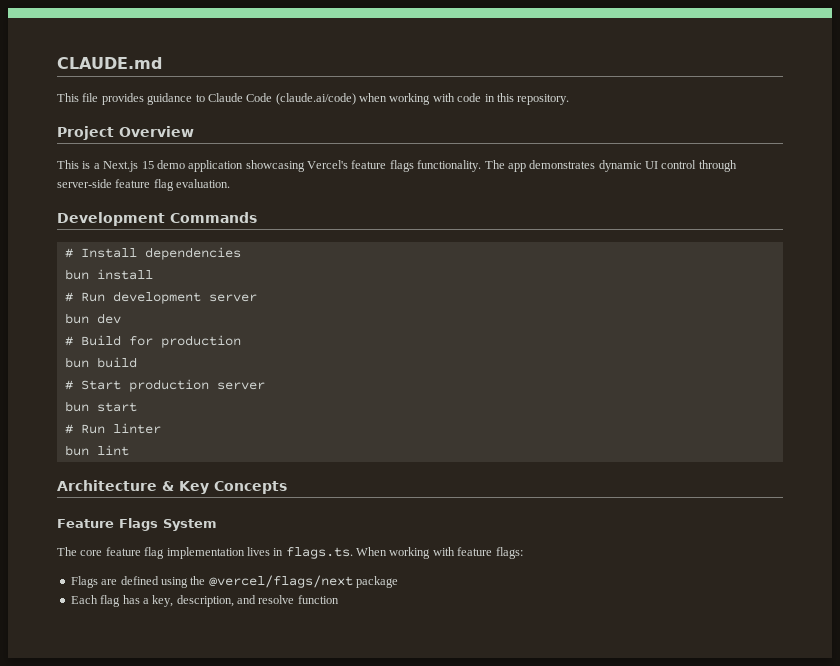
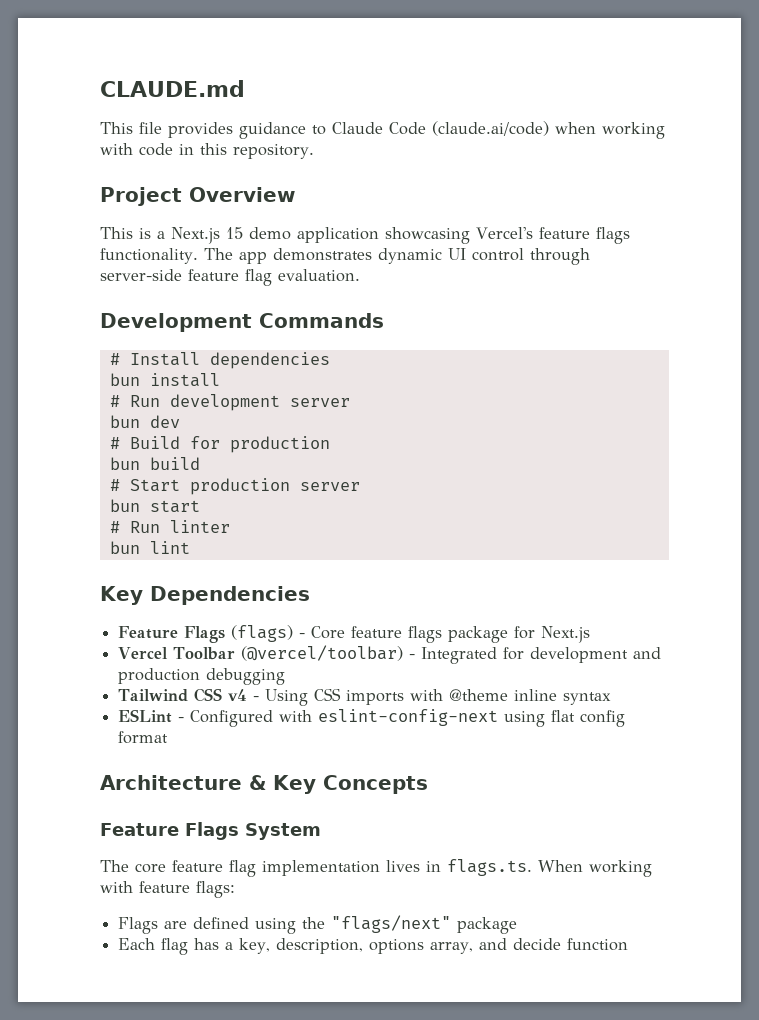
+ Key Dependencies
+ Feature Flags (flags) - Core feature flags package for Next.js
+ Vercel Toolbar (@vercel/toolbar) - Integrated for development and production debugging
+ Tailwind CSS v4 - Using CSS imports with @theme inline syntax
+ ESLint - Configured with eslint-config-next using flat config format
- Flags are defined using the @vercel/flags/next package
+ Flags are defined using the "flags/next" package
- Each flag has a key, description, and resolve function
+ Each flag has a key, description, options array, and decide function

